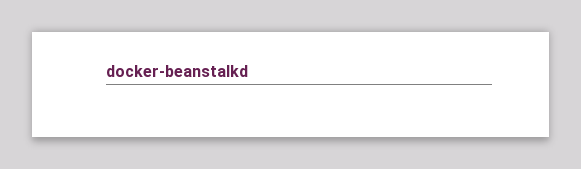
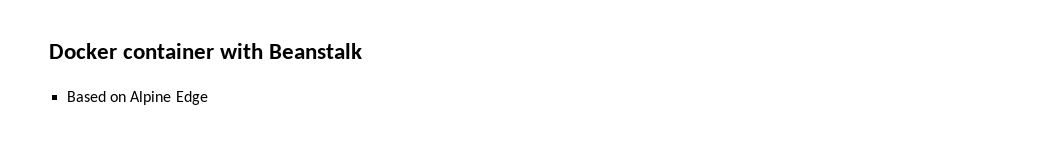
- docker-beanstalkd
+ Docker container with Beanstalk
+ Based on Alpine Edge

